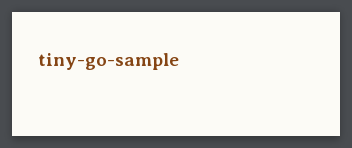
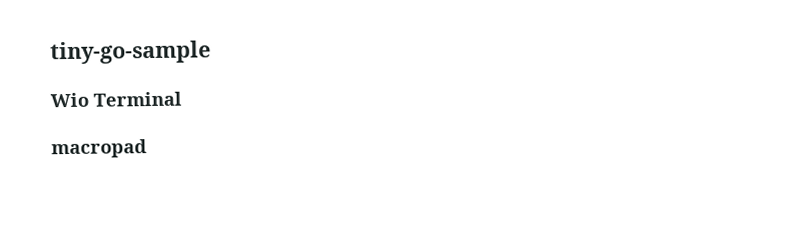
+ Wio Terminal
+ macropad

